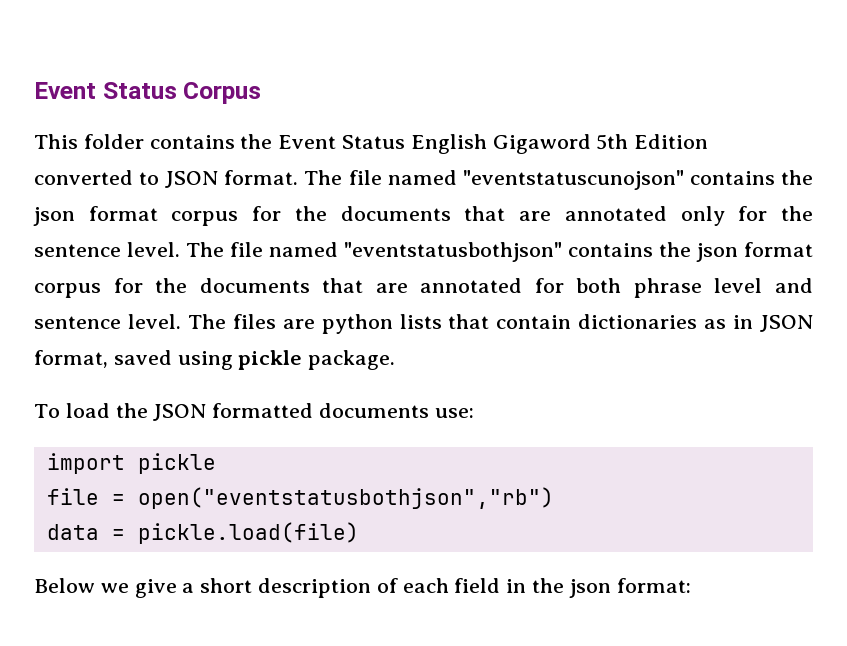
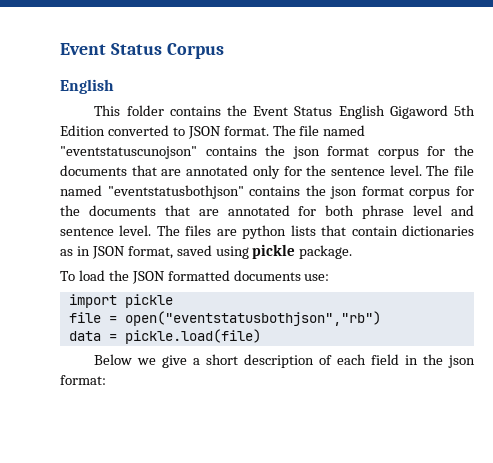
  Event Status Corpus
+ English

